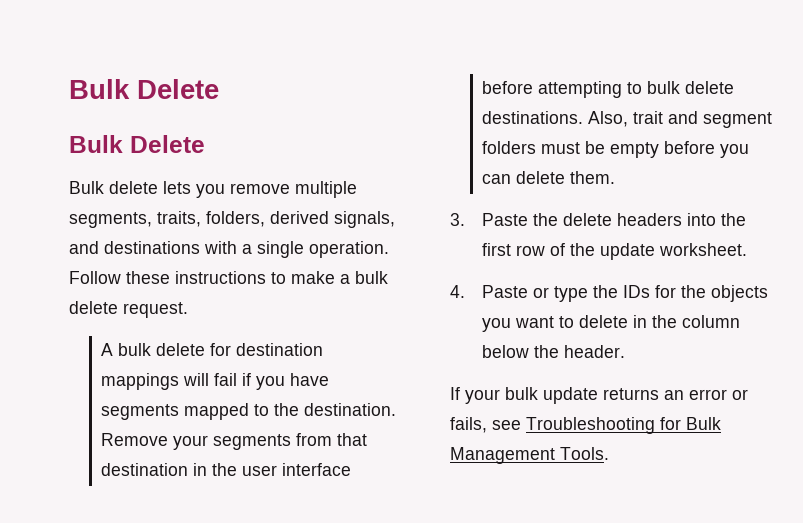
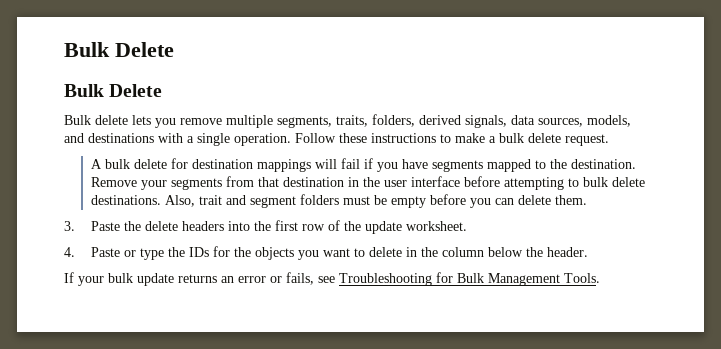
- Bulk delete lets you remove multiple segments, traits, folders, derived signals, and destinations with a single operation.
+ Bulk delete lets you remove multiple segments, traits, folders, derived signals, data sources, models, and destinations with a single operation.

